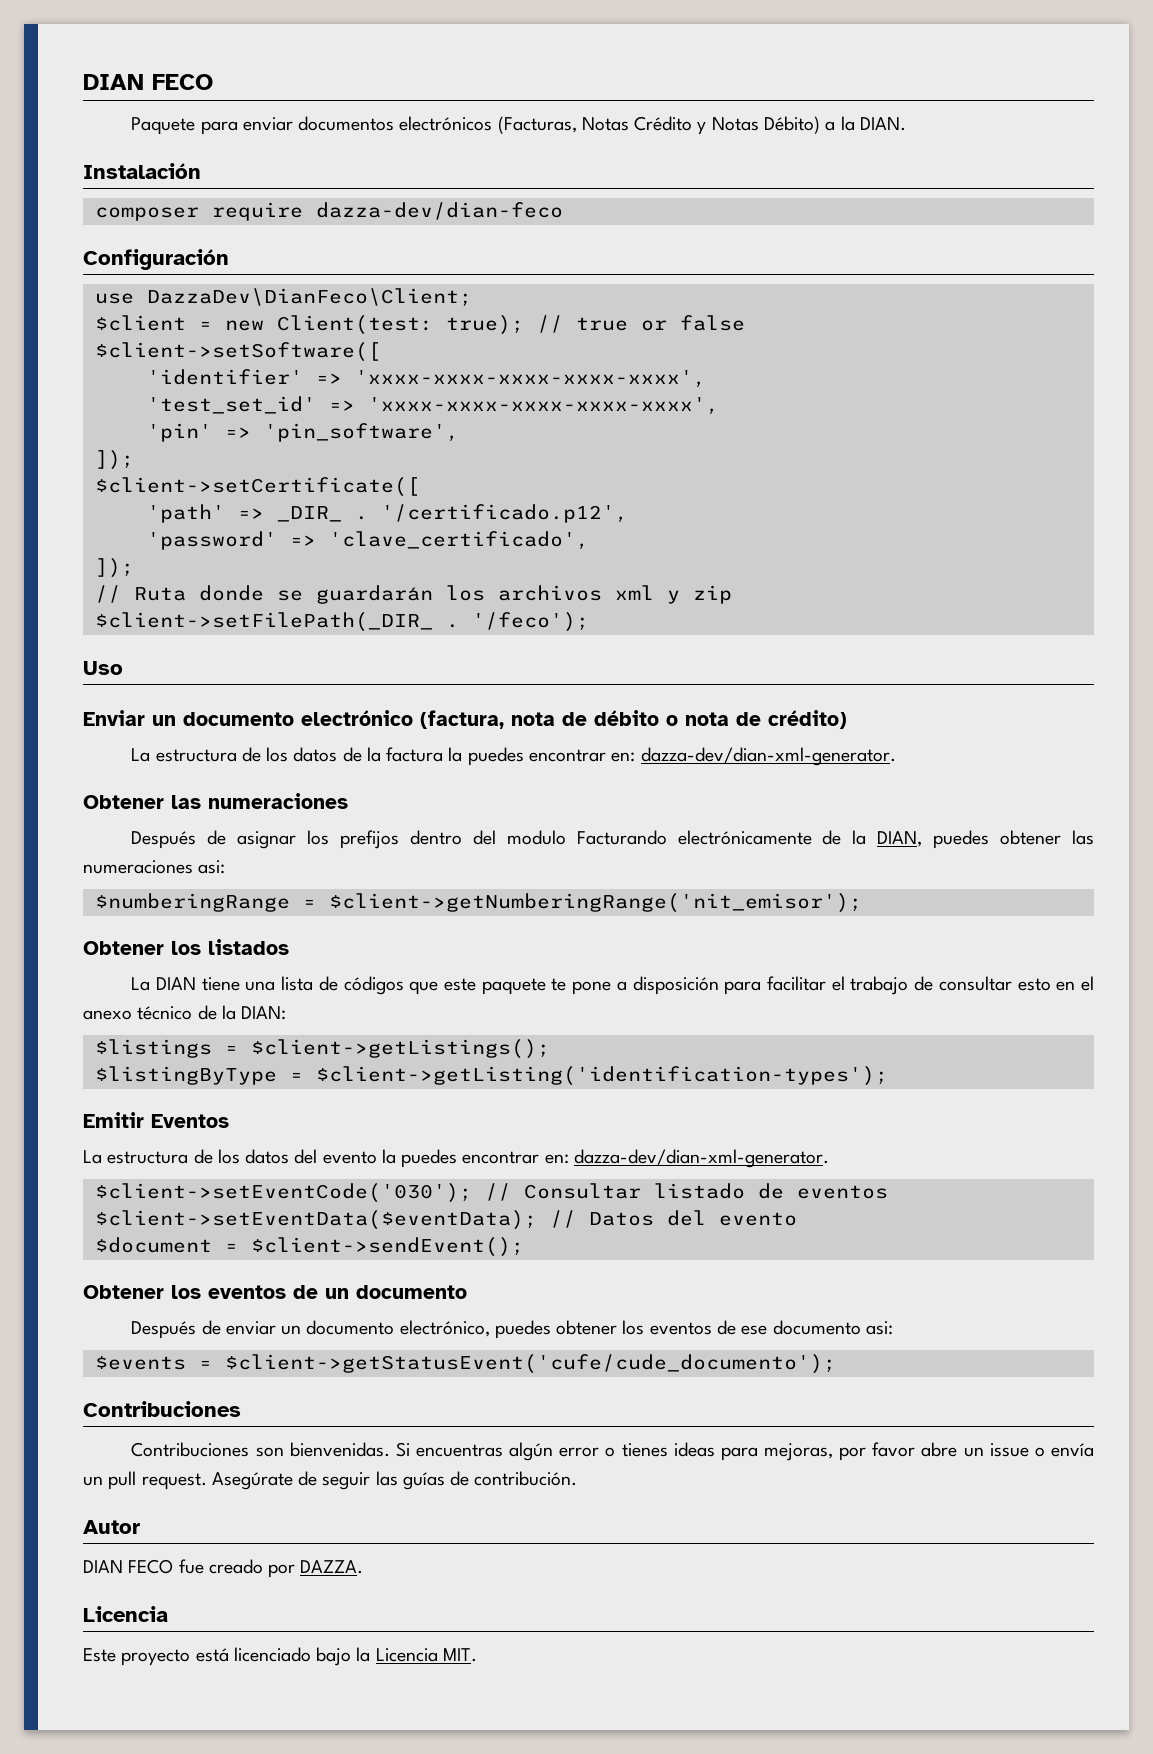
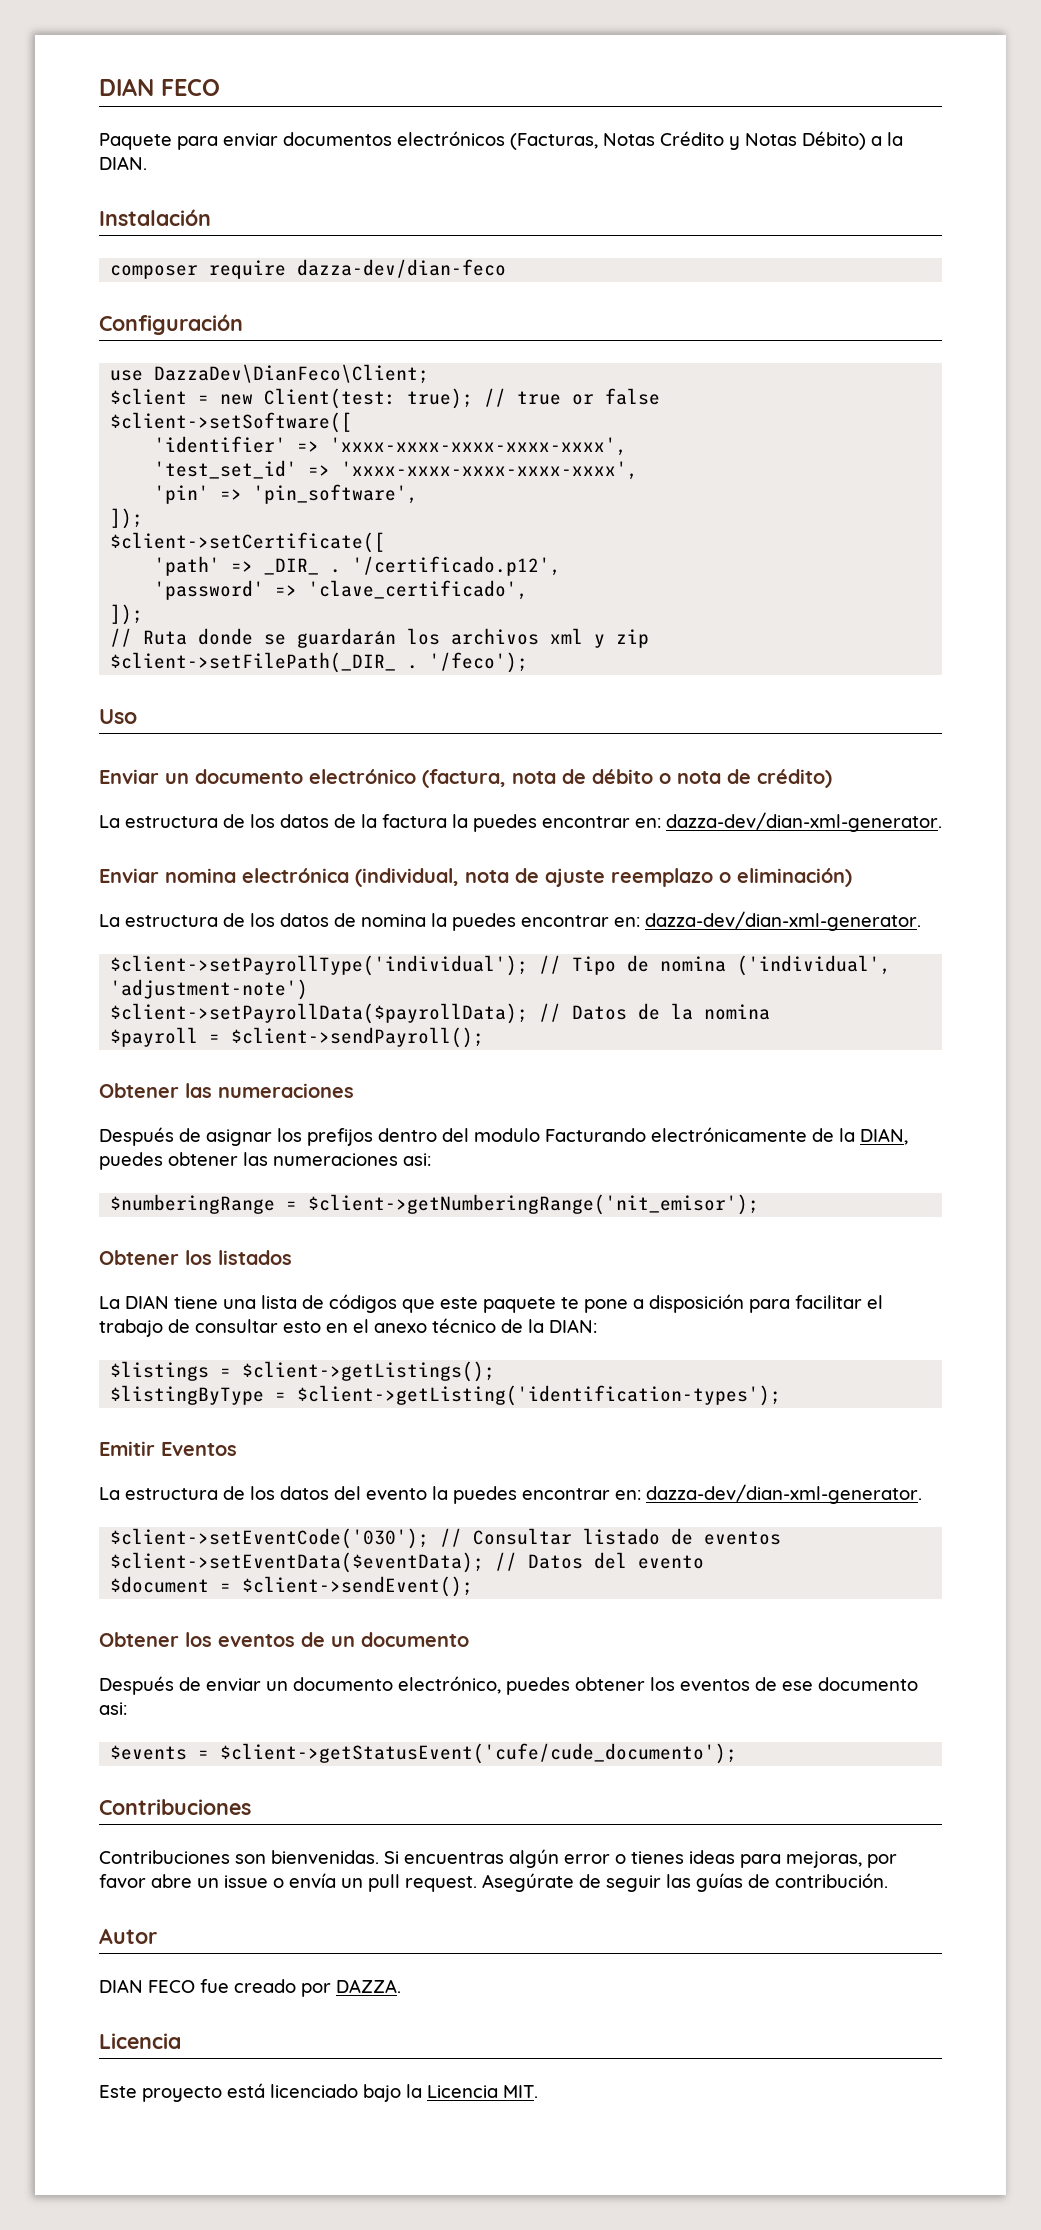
+ Enviar nomina electrónica (individual, nota de ajuste reemplazo o eliminación)
+ La estructura de los datos de nomina la puedes encontrar en: dazza-dev/dian-xml-generator.
+ $client->setPayrollType('individual'); // Tipo de nomina ('individual', 'adjustment-note')
+ $client->setPayrollData($payrollData); // Datos de la nomina
+ $payroll = $client->sendPayroll();

